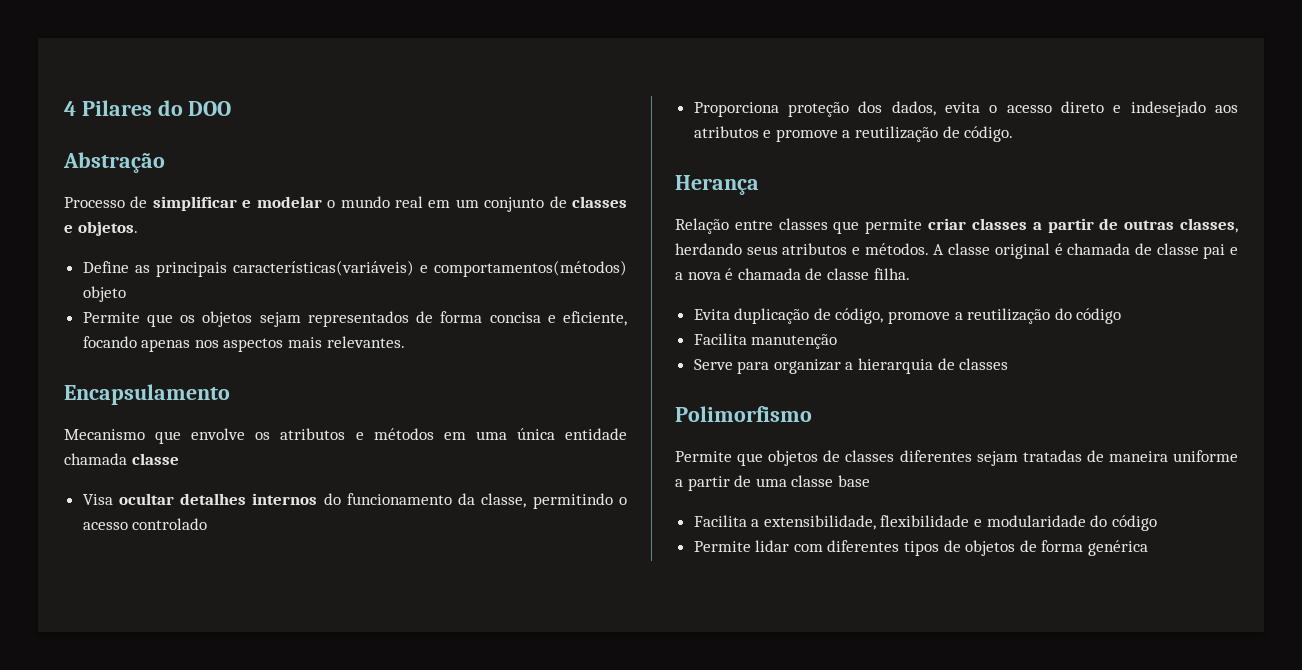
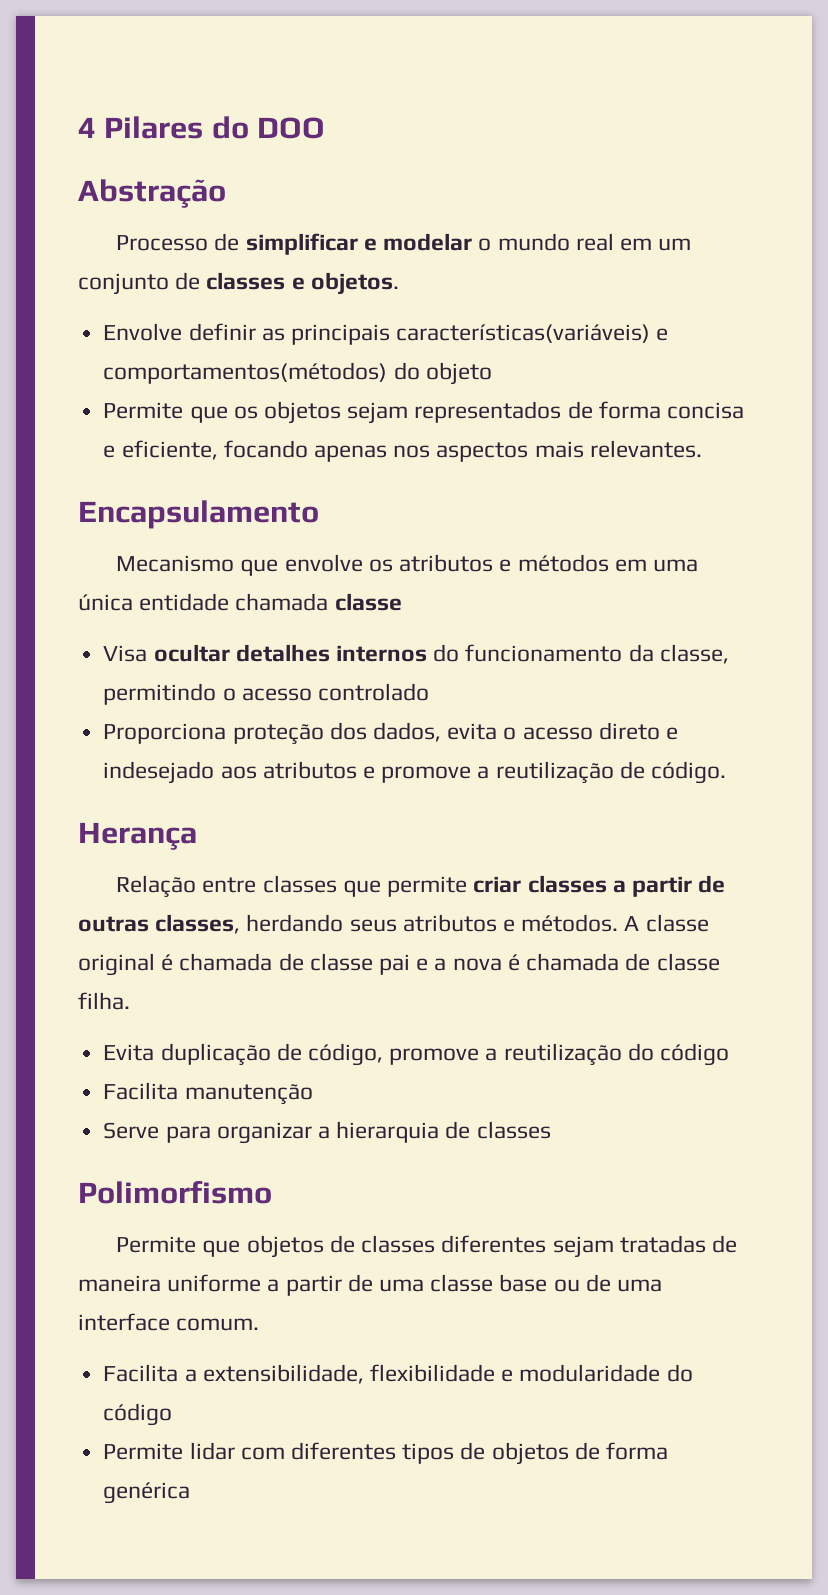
- Define as principais características(variáveis) e comportamentos(métodos) objeto
+ Envolve definir as principais características(variáveis) e comportamentos(métodos) do objeto
- Permite que objetos de classes diferentes sejam tratadas de maneira uniforme a partir de uma classe base
+ Permite que objetos de classes diferentes sejam tratadas de maneira uniforme a partir de uma classe base ou de uma interface comum.

